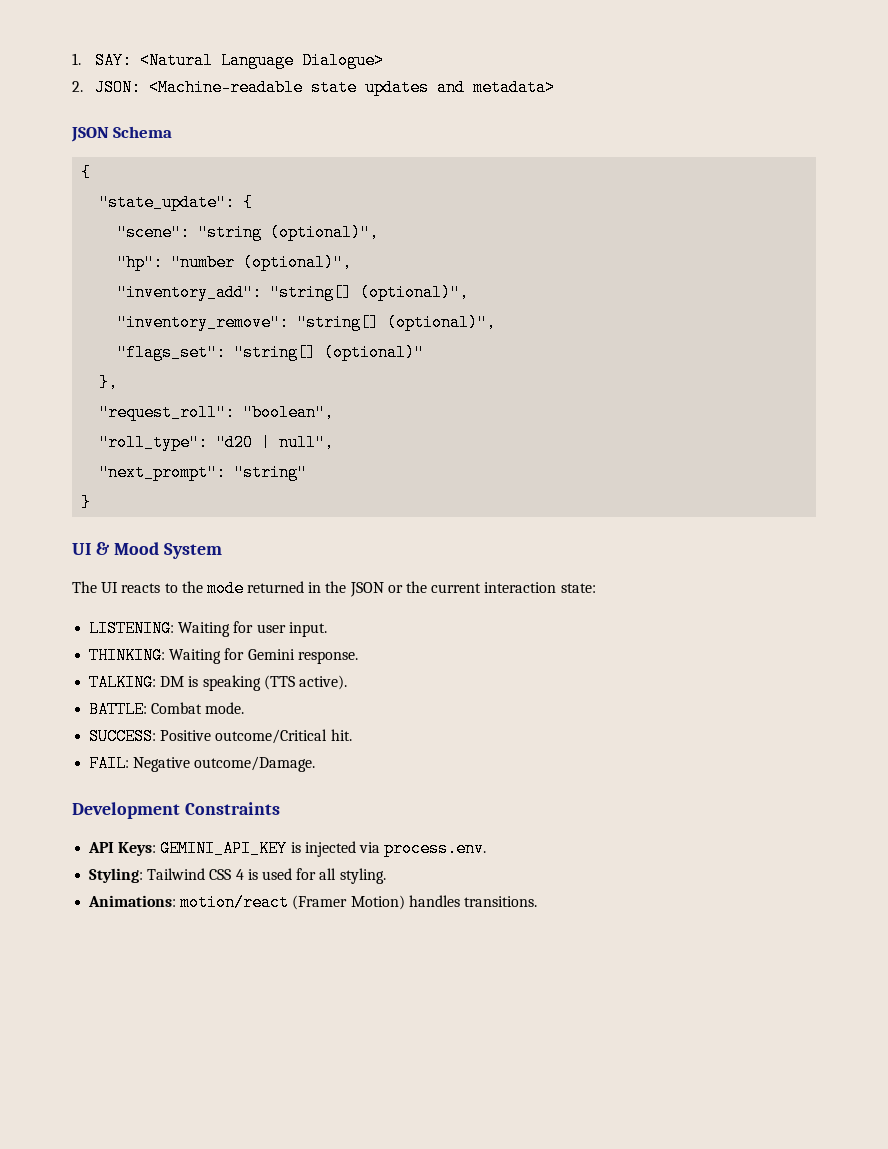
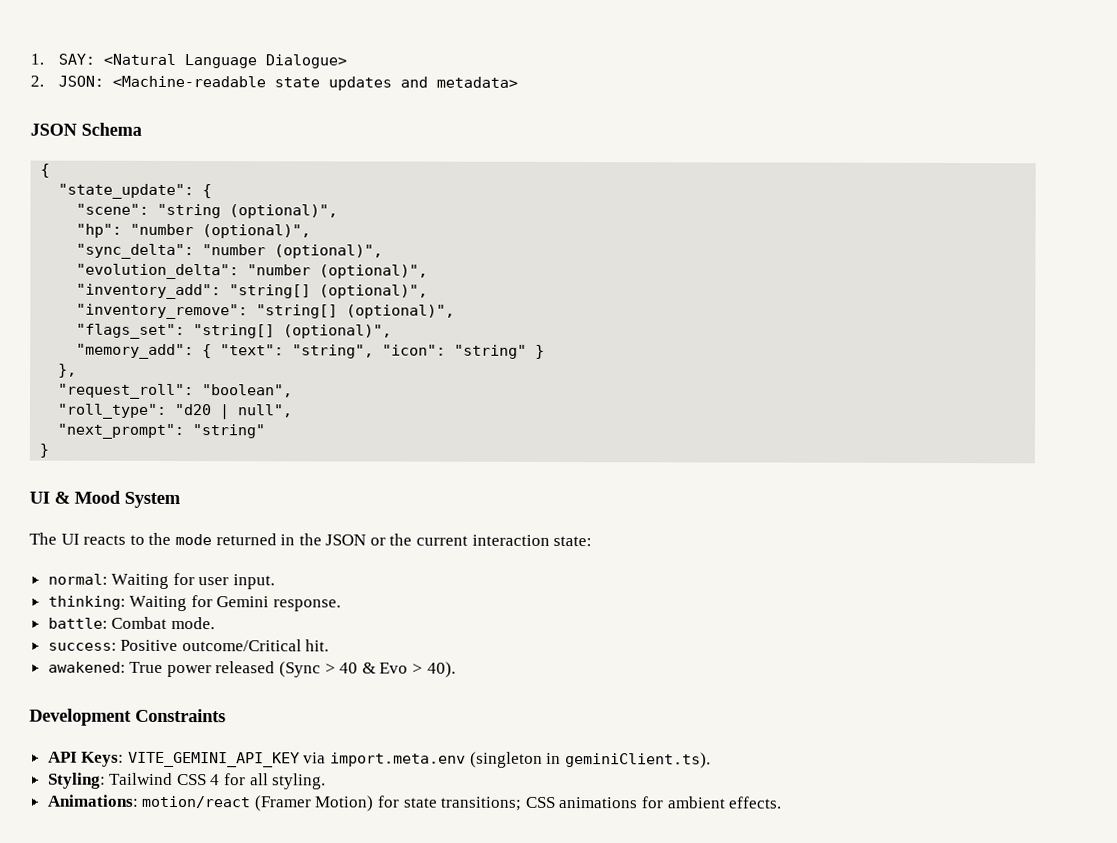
+ "sync_delta": "number (optional)",
+ "evolution_delta": "number (optional)",
- "flags_set": "string[] (optional)"
+ "flags_set": "string[] (optional)",
+ "memory_add": { "text": "string", "icon": "string" }
- LISTENING: Waiting for user input.
+ normal: Waiting for user input.
- THINKING: Waiting for Gemini response.
+ thinking: Waiting for Gemini response.
- TALKING: DM is speaking (TTS active).
- BATTLE: Combat mode.
+ battle: Combat mode.
- SUCCESS: Positive outcome/Critical hit.
+ success: Positive outcome/Critical hit.
- FAIL: Negative outcome/Damage.
+ awakened: True power released (Sync > 40 & Evo > 40).
  Development Constraints
- API Keys: GEMINI_API_KEY is injected via process.env.
+ API Keys: VITE_GEMINI_API_KEY via import.meta.env (singleton in geminiClient.ts).
- Styling: Tailwind CSS 4 is used for all styling.
+ Styling: Tailwind CSS 4 for all styling.
- Animations: motion/react (Framer Motion) handles transitions.
+ Animations: motion/react (Framer Motion) for state transitions; CSS animations for ambient effects.

